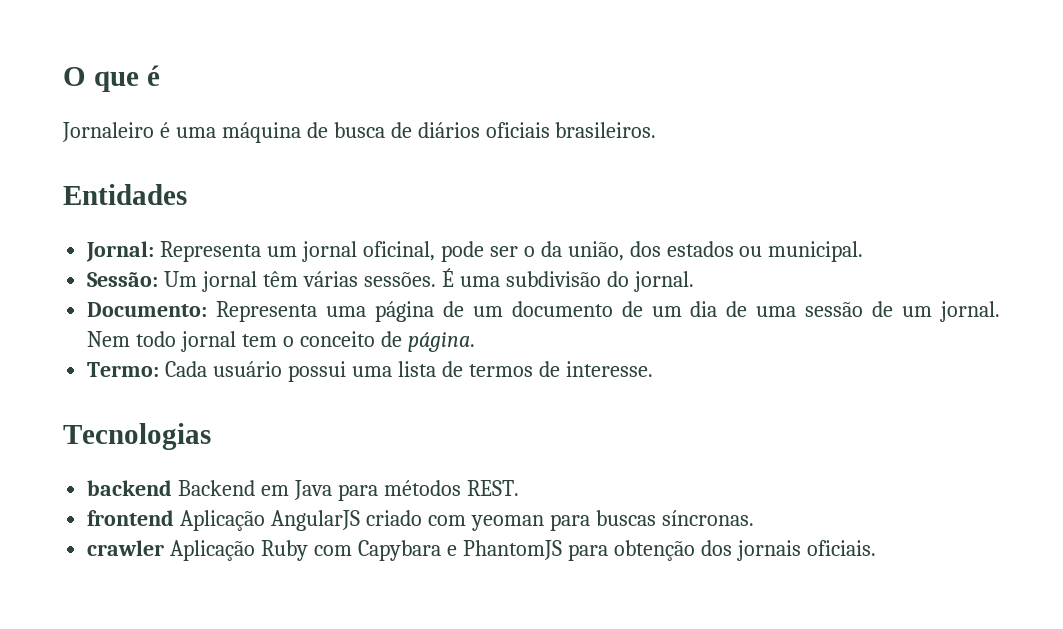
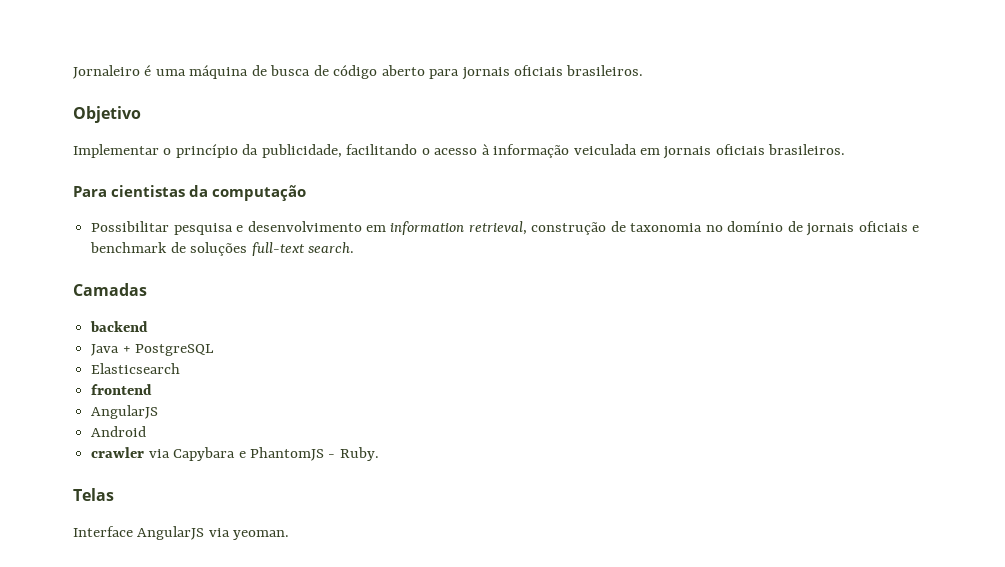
- O que é
- Jornaleiro é uma máquina de busca de diários oficiais brasileiros.
- Entidades
- Jornal: Representa um jornal oficinal, pode ser o da união, dos estados ou municipal.
- Sessão: Um jornal têm várias sessões. É uma subdivisão do jornal.
- Documento: Representa uma página de um documento de um dia de uma sessão de um jornal. Nem todo jornal tem o conceito de página.
- Termo: Cada usuário possui uma lista de termos de interesse.
- Tecnologias
- backend Backend em Java para métodos REST.
+ Jornaleiro é uma máquina de busca de código aberto para jornais oficiais brasileiros.
+ Objetivo
+ Implementar o princípio da publicidade, facilitando o acesso à informação veiculada em jornais oficiais brasileiros.
+ Para cientistas da computação
+ Possibilitar pesquisa e desenvolvimento em information retrieval, construção de taxonomia no domínio de jornais oficiais e benchmark de soluções full-text search.
+ Camadas
+ backend
+ Java + PostgreSQL
+ Elasticsearch
- frontend Aplicação AngularJS criado com yeoman para buscas síncronas.
- crawler Aplicação Ruby com Capybara e PhantomJS para obtenção dos jornais oficiais.
+ frontend
+ AngularJS
+ Android
+ crawler via Capybara e PhantomJS - Ruby.
+ Telas
+ Interface AngularJS via yeoman.

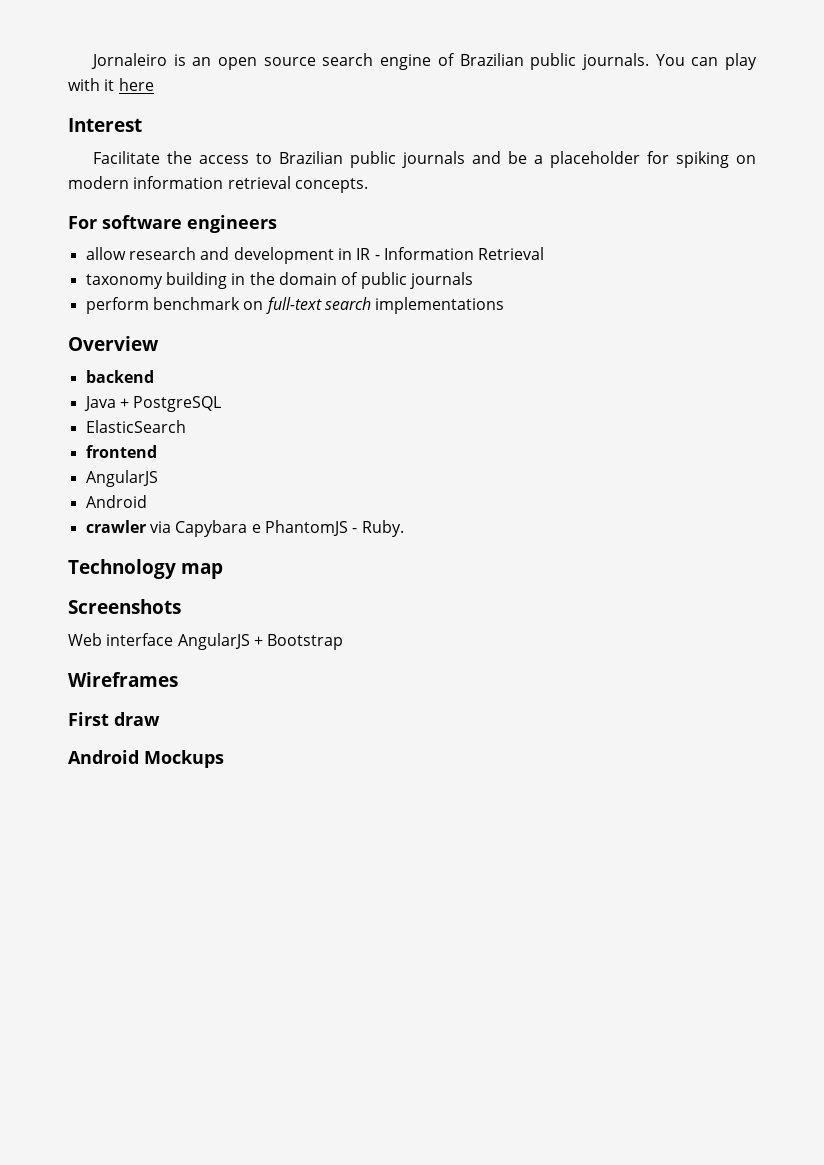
- Jornaleiro é uma máquina de busca de código aberto para jornais oficiais brasileiros.
- Objetivo
- Implementar o princípio da publicidade, facilitando o acesso à informação veiculada em jornais oficiais brasileiros.
- Para cientistas da computação
- Possibilitar pesquisa e desenvolvimento em information retrieval, construção de taxonomia no domínio de jornais oficiais e benchmark de soluções full-text search.
- Camadas
+ Jornaleiro is an open source search engine of Brazilian public journals. You can play with it here
+ Interest
+ Facilitate the access to Brazilian public journals and be a placeholder for spiking on modern information retrieval concepts.
+ For software engineers
+ allow research and development in IR - Information Retrieval
+ taxonomy building in the domain of public journals
+ perform benchmark on full-text search implementations
+ Overview
- Elasticsearch
+ ElasticSearch
- Telas
- Interface AngularJS via yeoman.
+ Technology map
+ Screenshots
+ Web interface AngularJS + Bootstrap
+ Wireframes
+ First draw
+ Android Mockups

